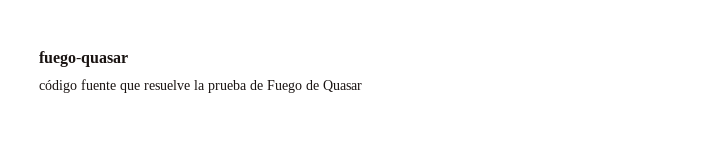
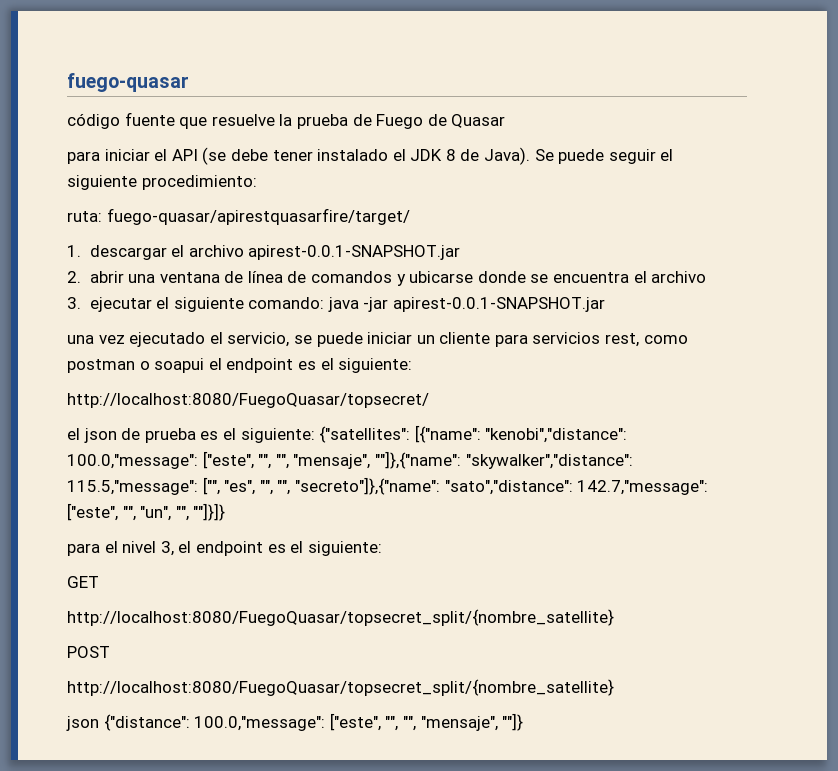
+ para iniciar el API (se debe tener instalado el JDK 8 de Java). Se puede seguir el siguiente procedimiento:
+ ruta: fuego-quasar/apirestquasarfire/target/
+ 1. descargar el archivo apirest-0.0.1-SNAPSHOT.jar
+ 2. abrir una ventana de línea de comandos y ubicarse donde se encuentra el archivo
+ 3. ejecutar el siguiente comando: java -jar apirest-0.0.1-SNAPSHOT.jar
+ una vez ejecutado el servicio, se puede iniciar un cliente para servicios rest, como postman o soapui el endpoint es el siguiente:
+ http://localhost:8080/FuegoQuasar/topsecret/
+ el json de prueba es el siguiente: {"satellites": [{"name": "kenobi","distance": 100.0,"message": ["este", "", "", "mensaje", ""]},{"name": "skywalker","distance": 115.5,"message": ["", "es", "", "", "secreto"]},{"name": "sato","distance": 142.7,"message": ["este", "", "un", "", ""]}]}
+ para el nivel 3, el endpoint es el siguiente:
+ GET
+ http://localhost:8080/FuegoQuasar/topsecret_split/{nombre_satellite}
+ POST
+ http://localhost:8080/FuegoQuasar/topsecret_split/{nombre_satellite}
+ json {"distance": 100.0,"message": ["este", "", "", "mensaje", ""]}

